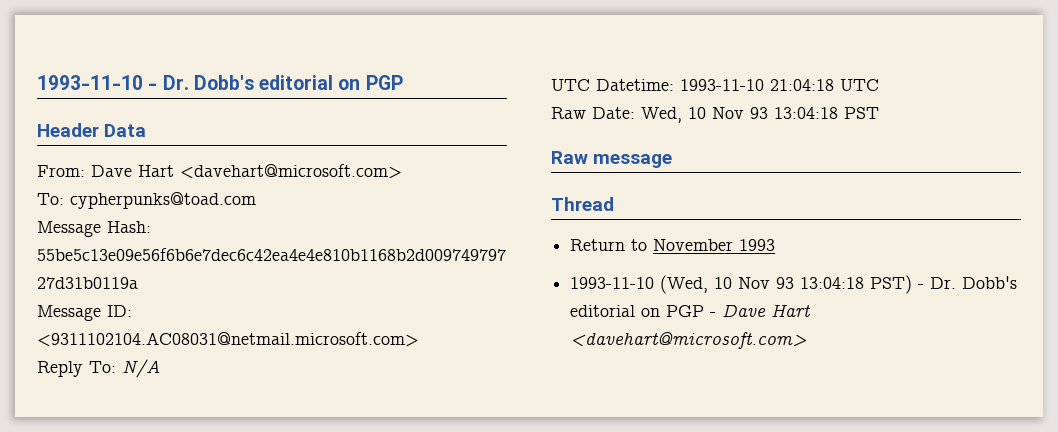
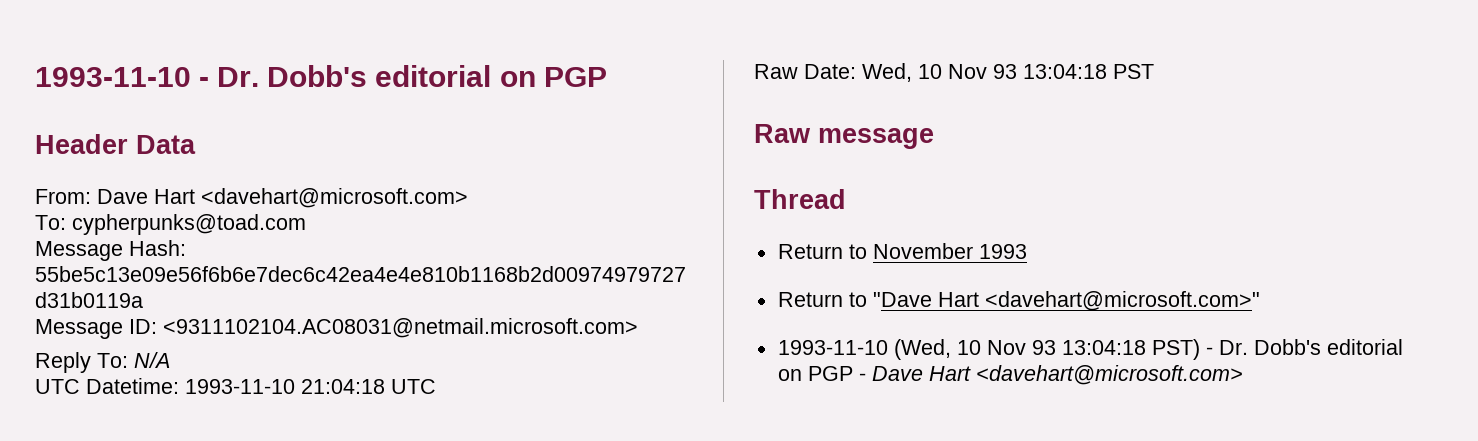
+ Return to "Dave Hart <davehart@microsoft.com>"

